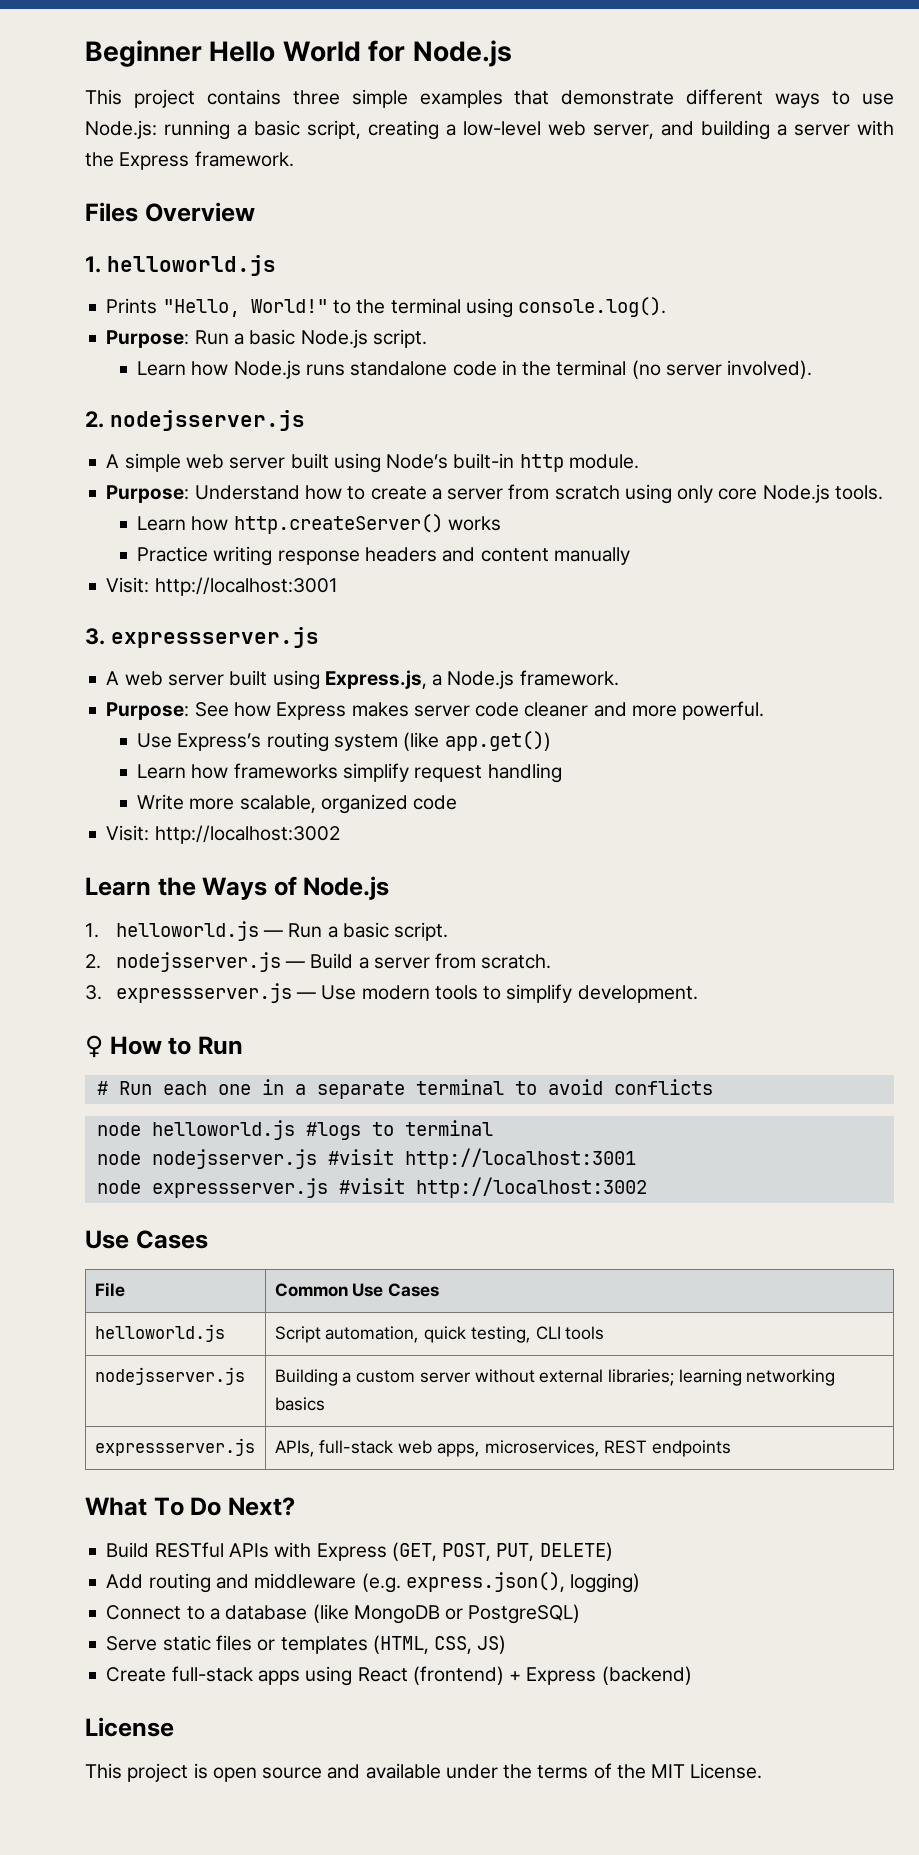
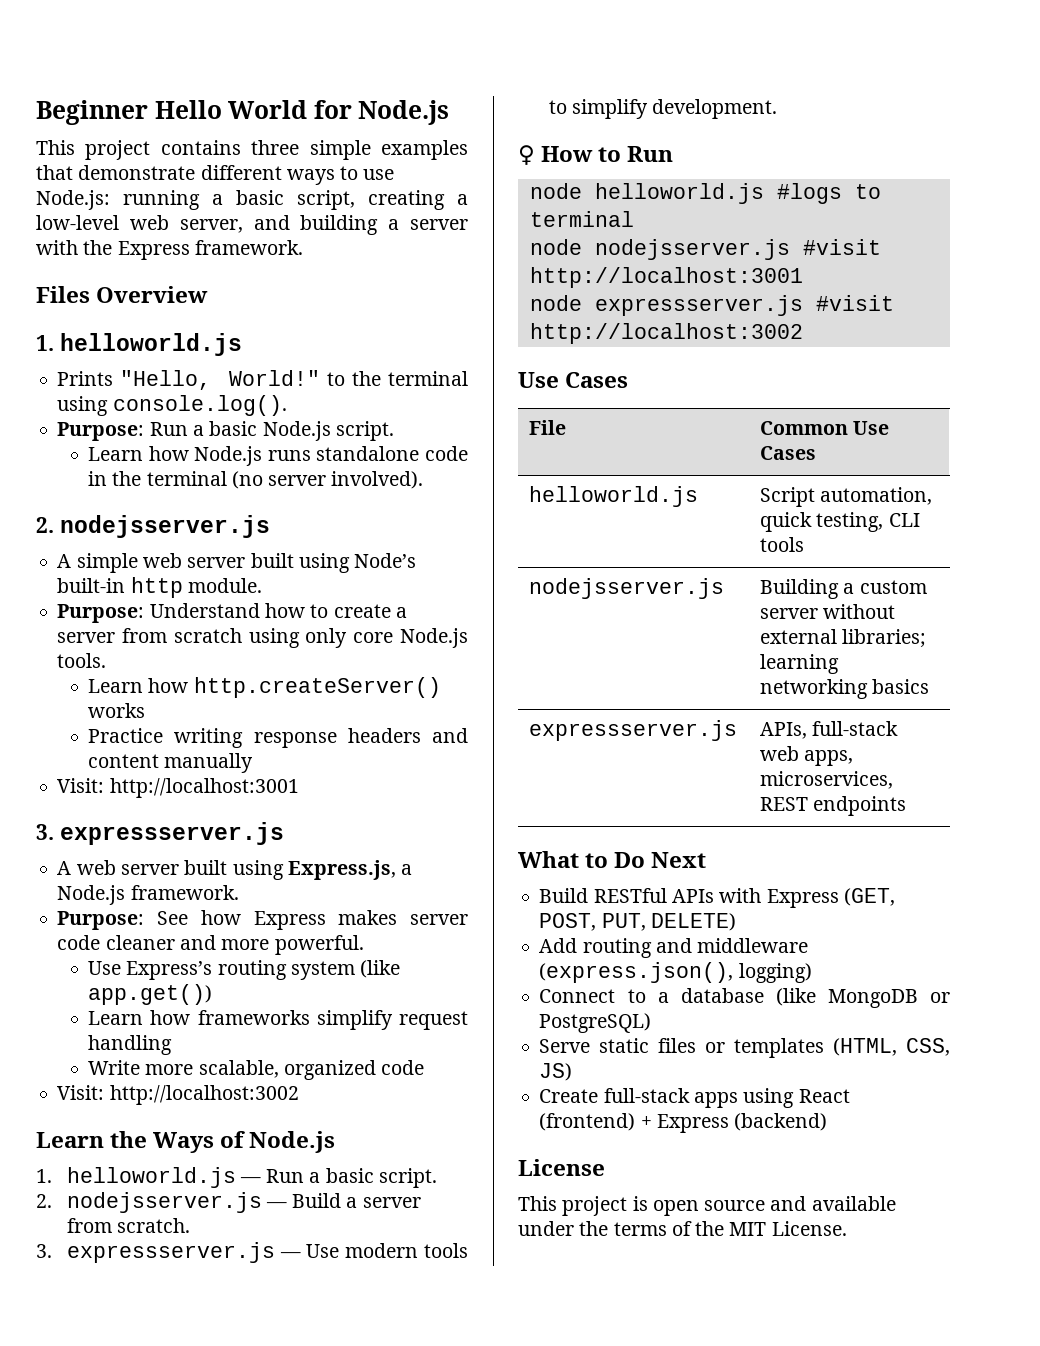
- # Run each one in a separate terminal to avoid conflicts
- What To Do Next?
+ What to Do Next
- Add routing and middleware (e.g. express.json(), logging)
+ Add routing and middleware (express.json(), logging)

